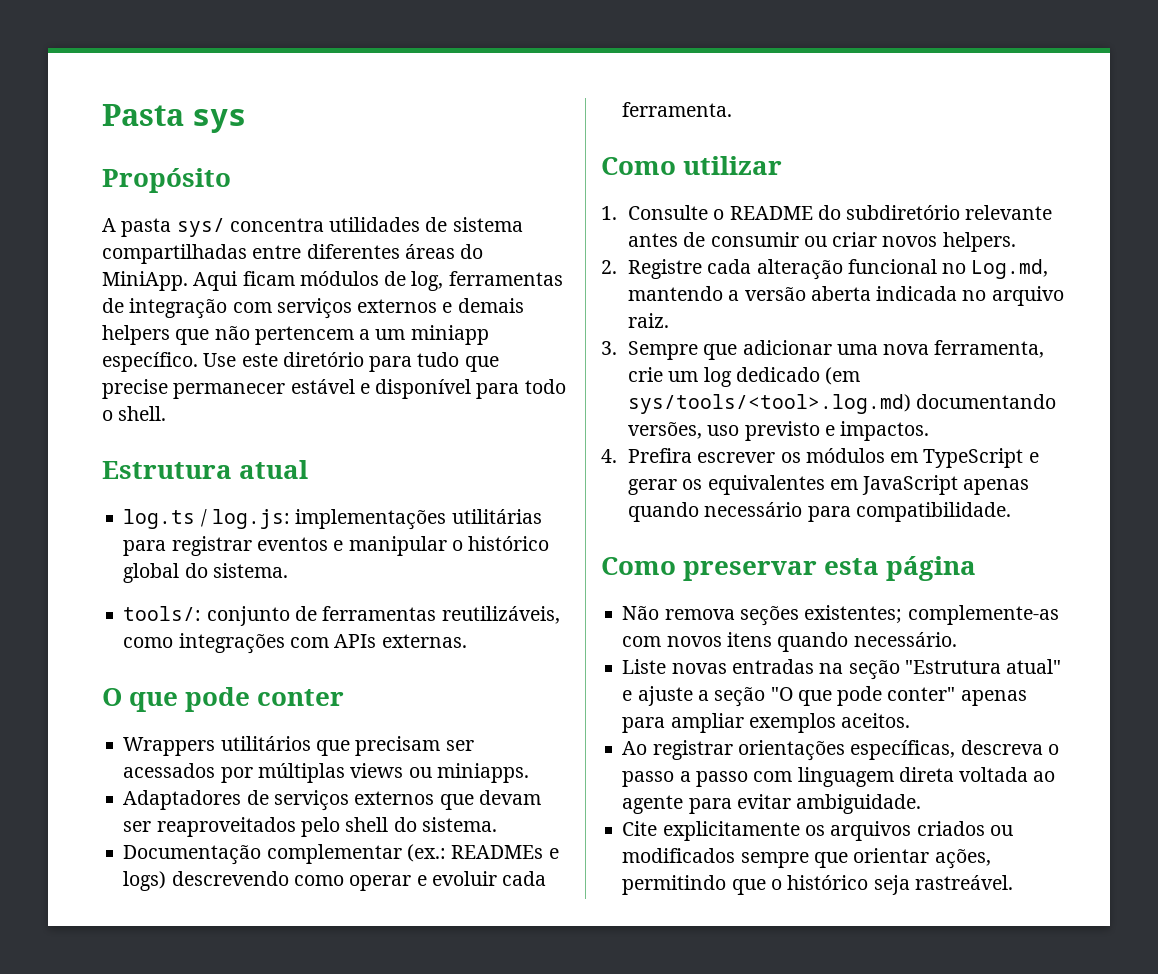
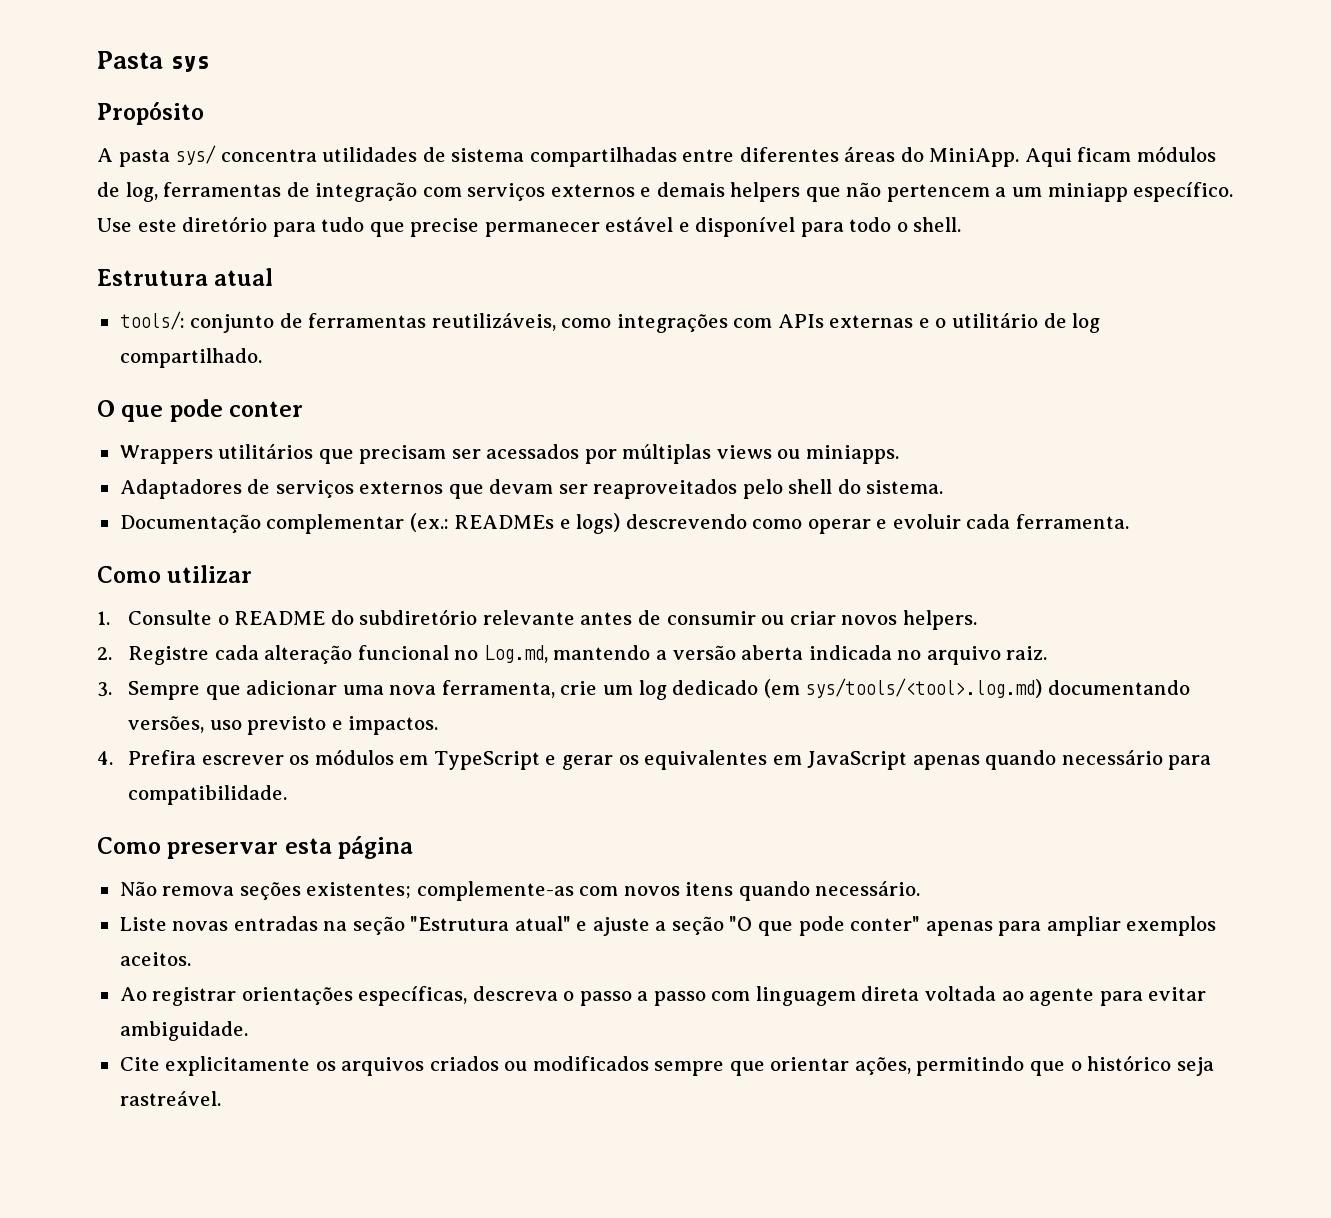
- log.ts / log.js: implementações utilitárias para registrar eventos e manipular o histórico global do sistema.
- tools/: conjunto de ferramentas reutilizáveis, como integrações com APIs externas.
+ tools/: conjunto de ferramentas reutilizáveis, como integrações com APIs externas e o utilitário de log compartilhado.

